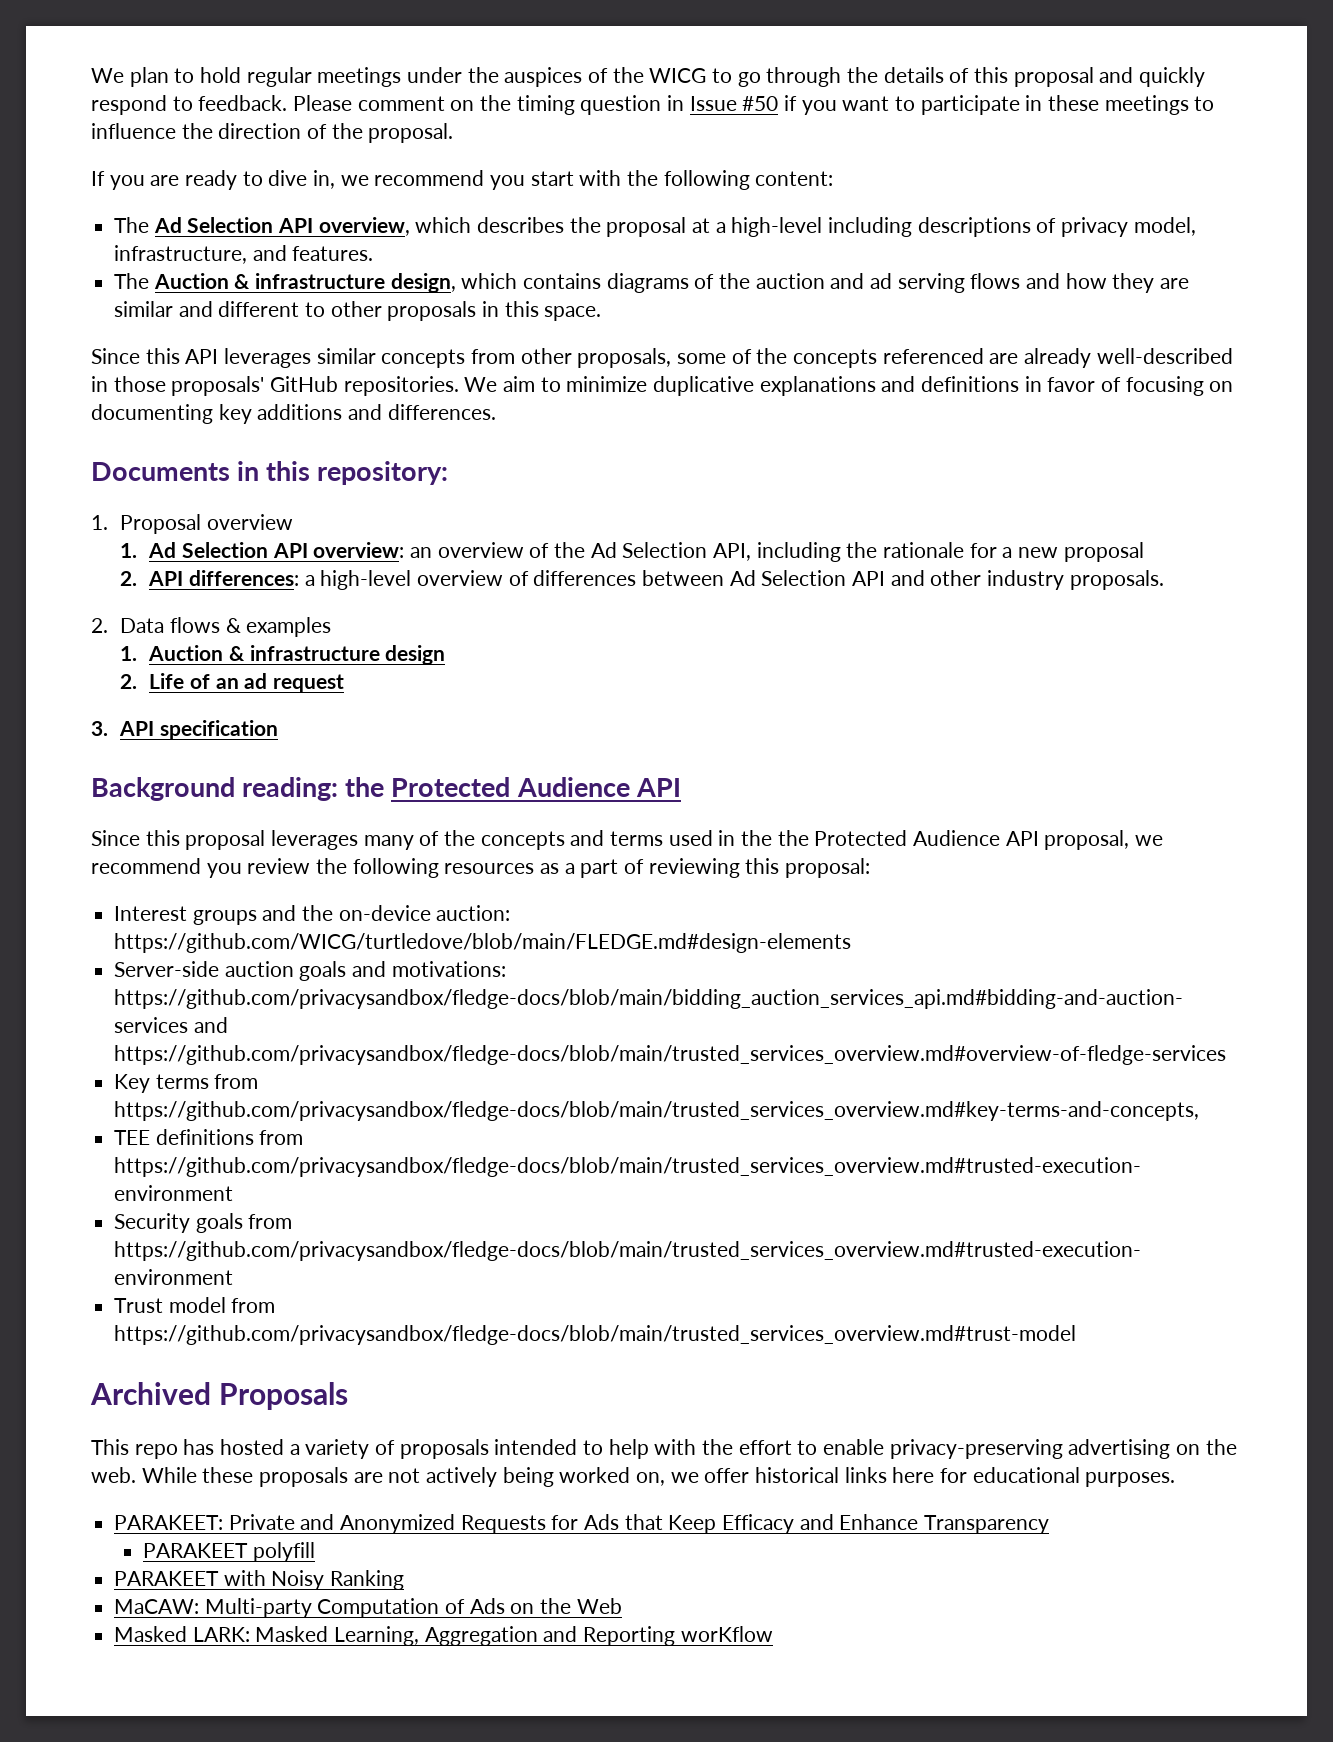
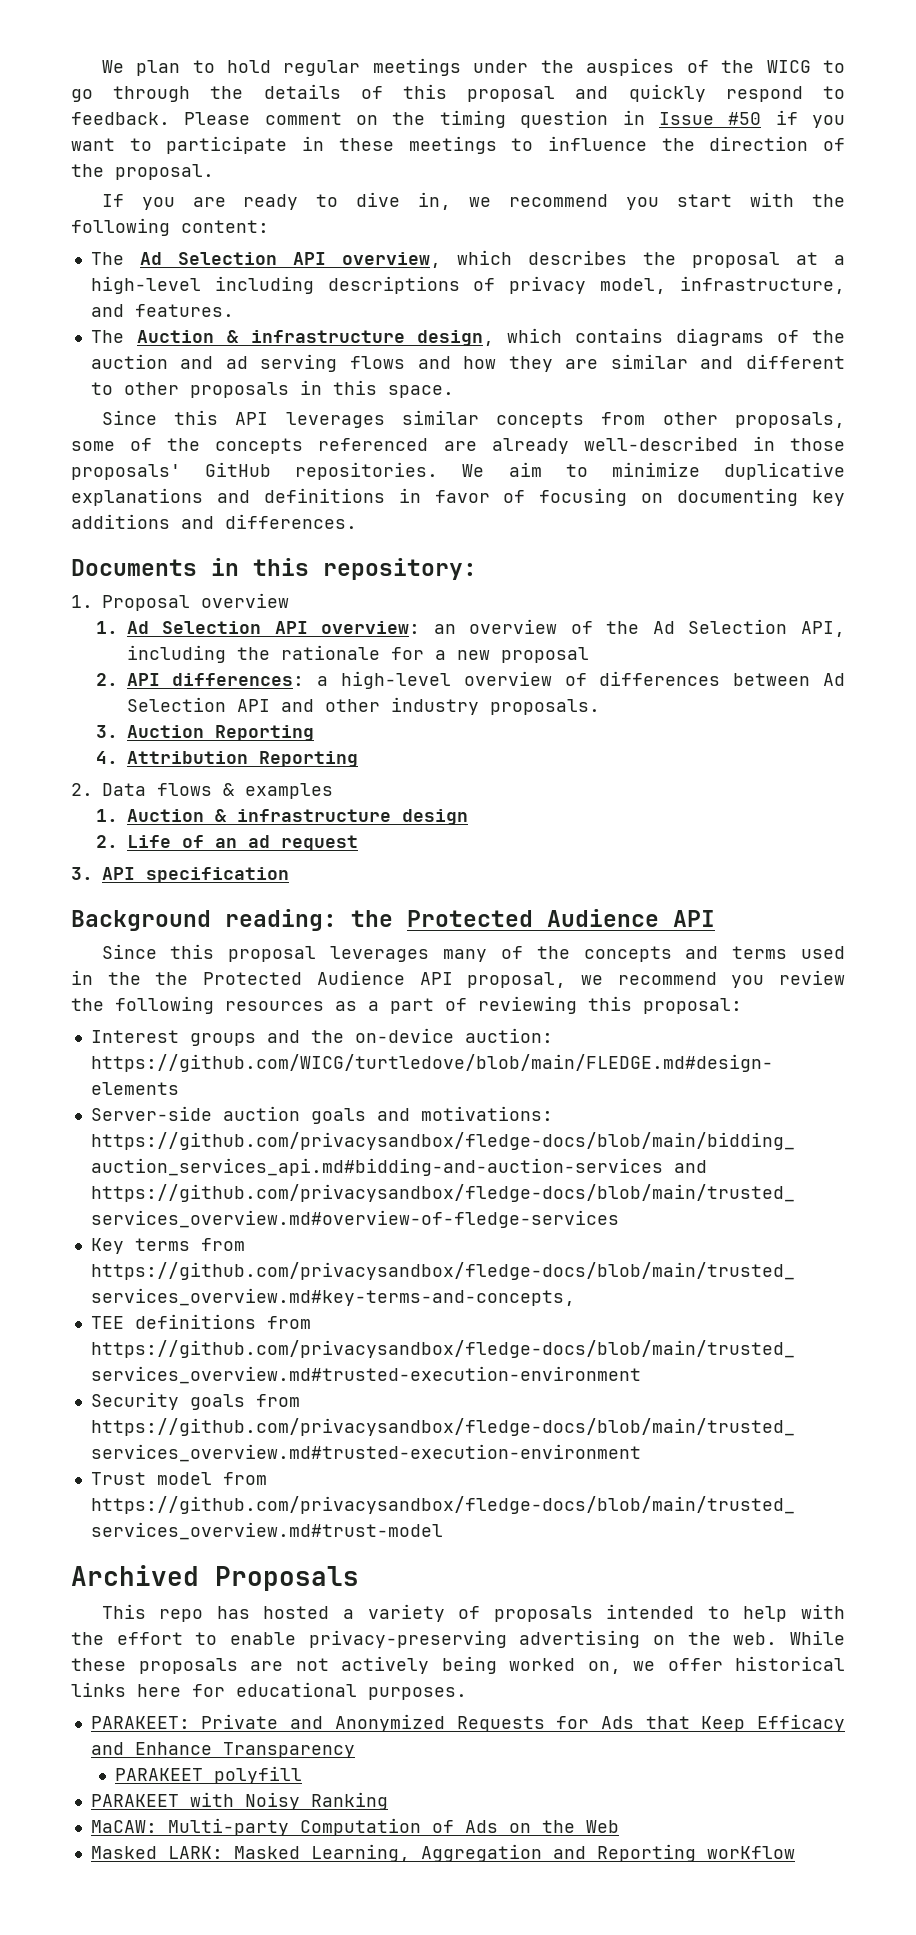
+ 3. Auction Reporting
+ 4. Attribution Reporting

